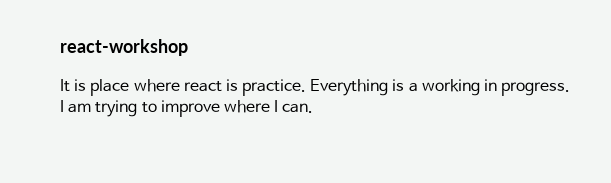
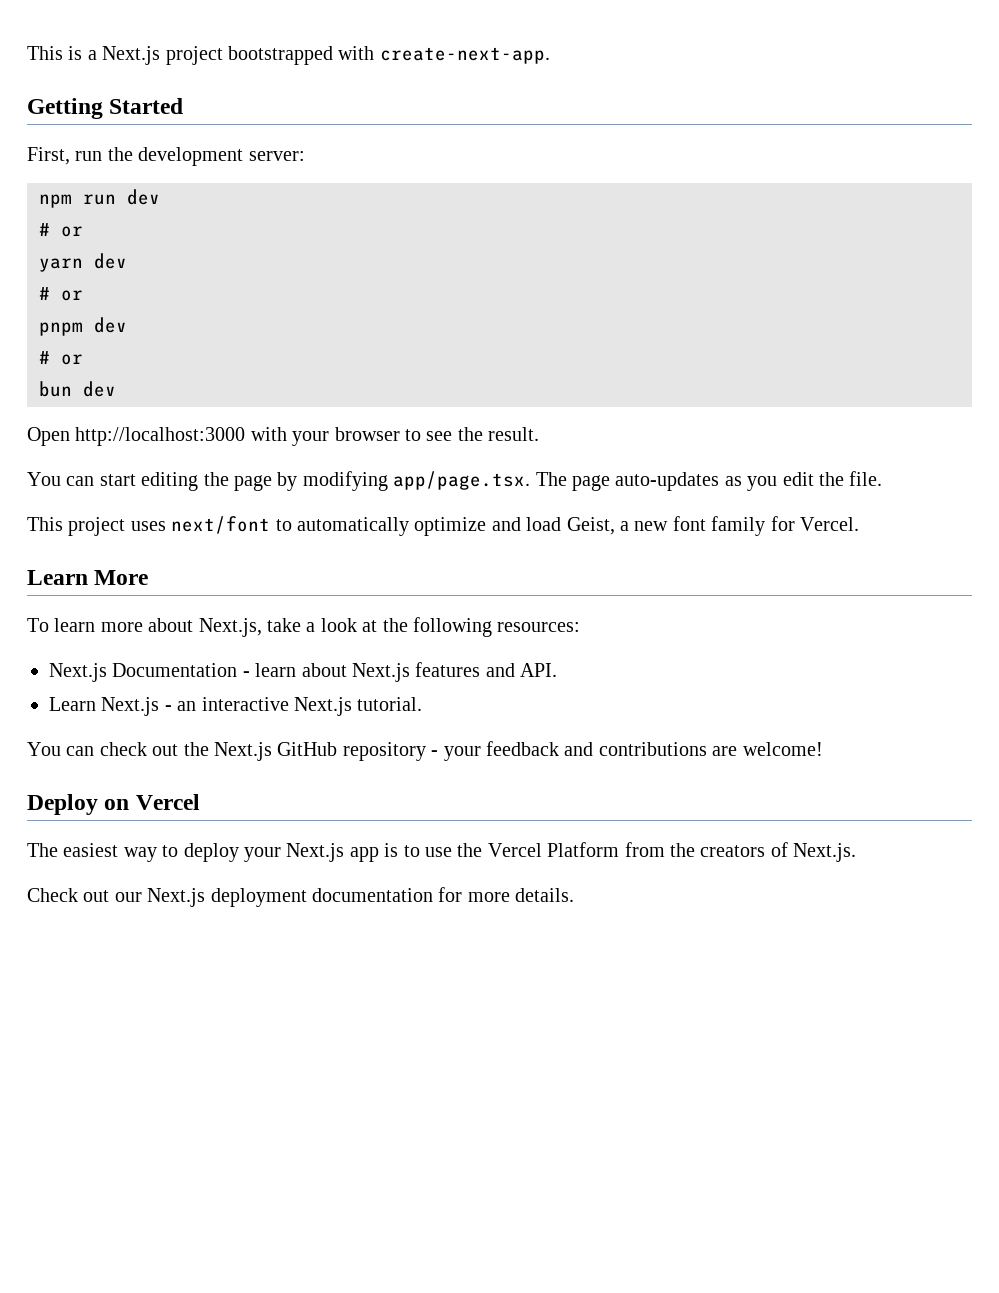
- react-workshop
- It is place where react is practice. Everything is a working in progress. I am trying to improve where I can.
+ This is a Next.js project bootstrapped with create-next-app.
+ Getting Started
+ First, run the development server:
+ npm run dev
+ # or
+ yarn dev
+ # or
+ pnpm dev
+ # or
+ bun dev
+ Open http://localhost:3000 with your browser to see the result.
+ You can start editing the page by modifying app/page.tsx. The page auto-updates as you edit the file.
+ This project uses next/font to automatically optimize and load Geist, a new font family for Vercel.
+ Learn More
+ To learn more about Next.js, take a look at the following resources:
+ Next.js Documentation - learn about Next.js features and API.
+ Learn Next.js - an interactive Next.js tutorial.
+ You can check out the Next.js GitHub repository - your feedback and contributions are welcome!
+ Deploy on Vercel
+ The easiest way to deploy your Next.js app is to use the Vercel Platform from the creators of Next.js.
+ Check out our Next.js deployment documentation for more details.

